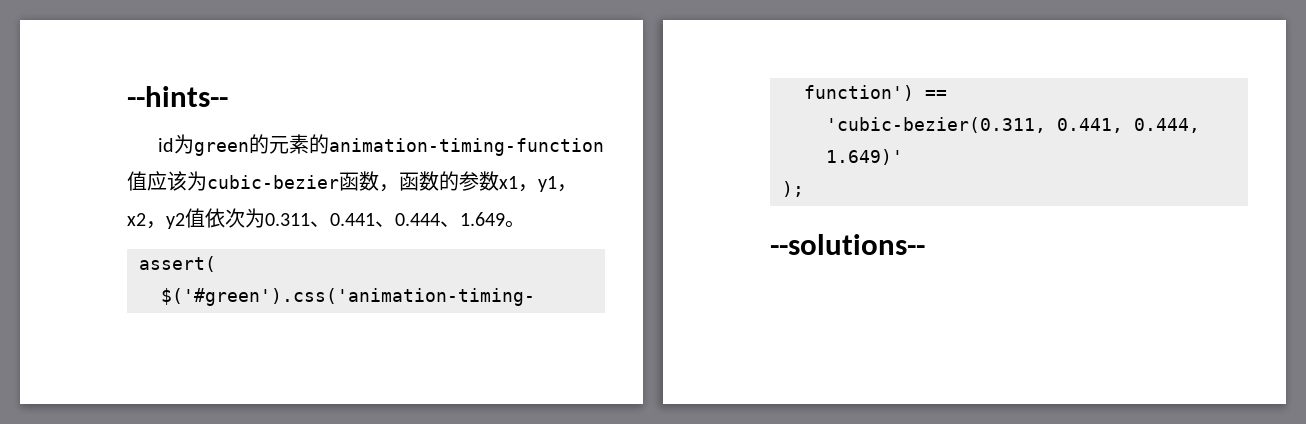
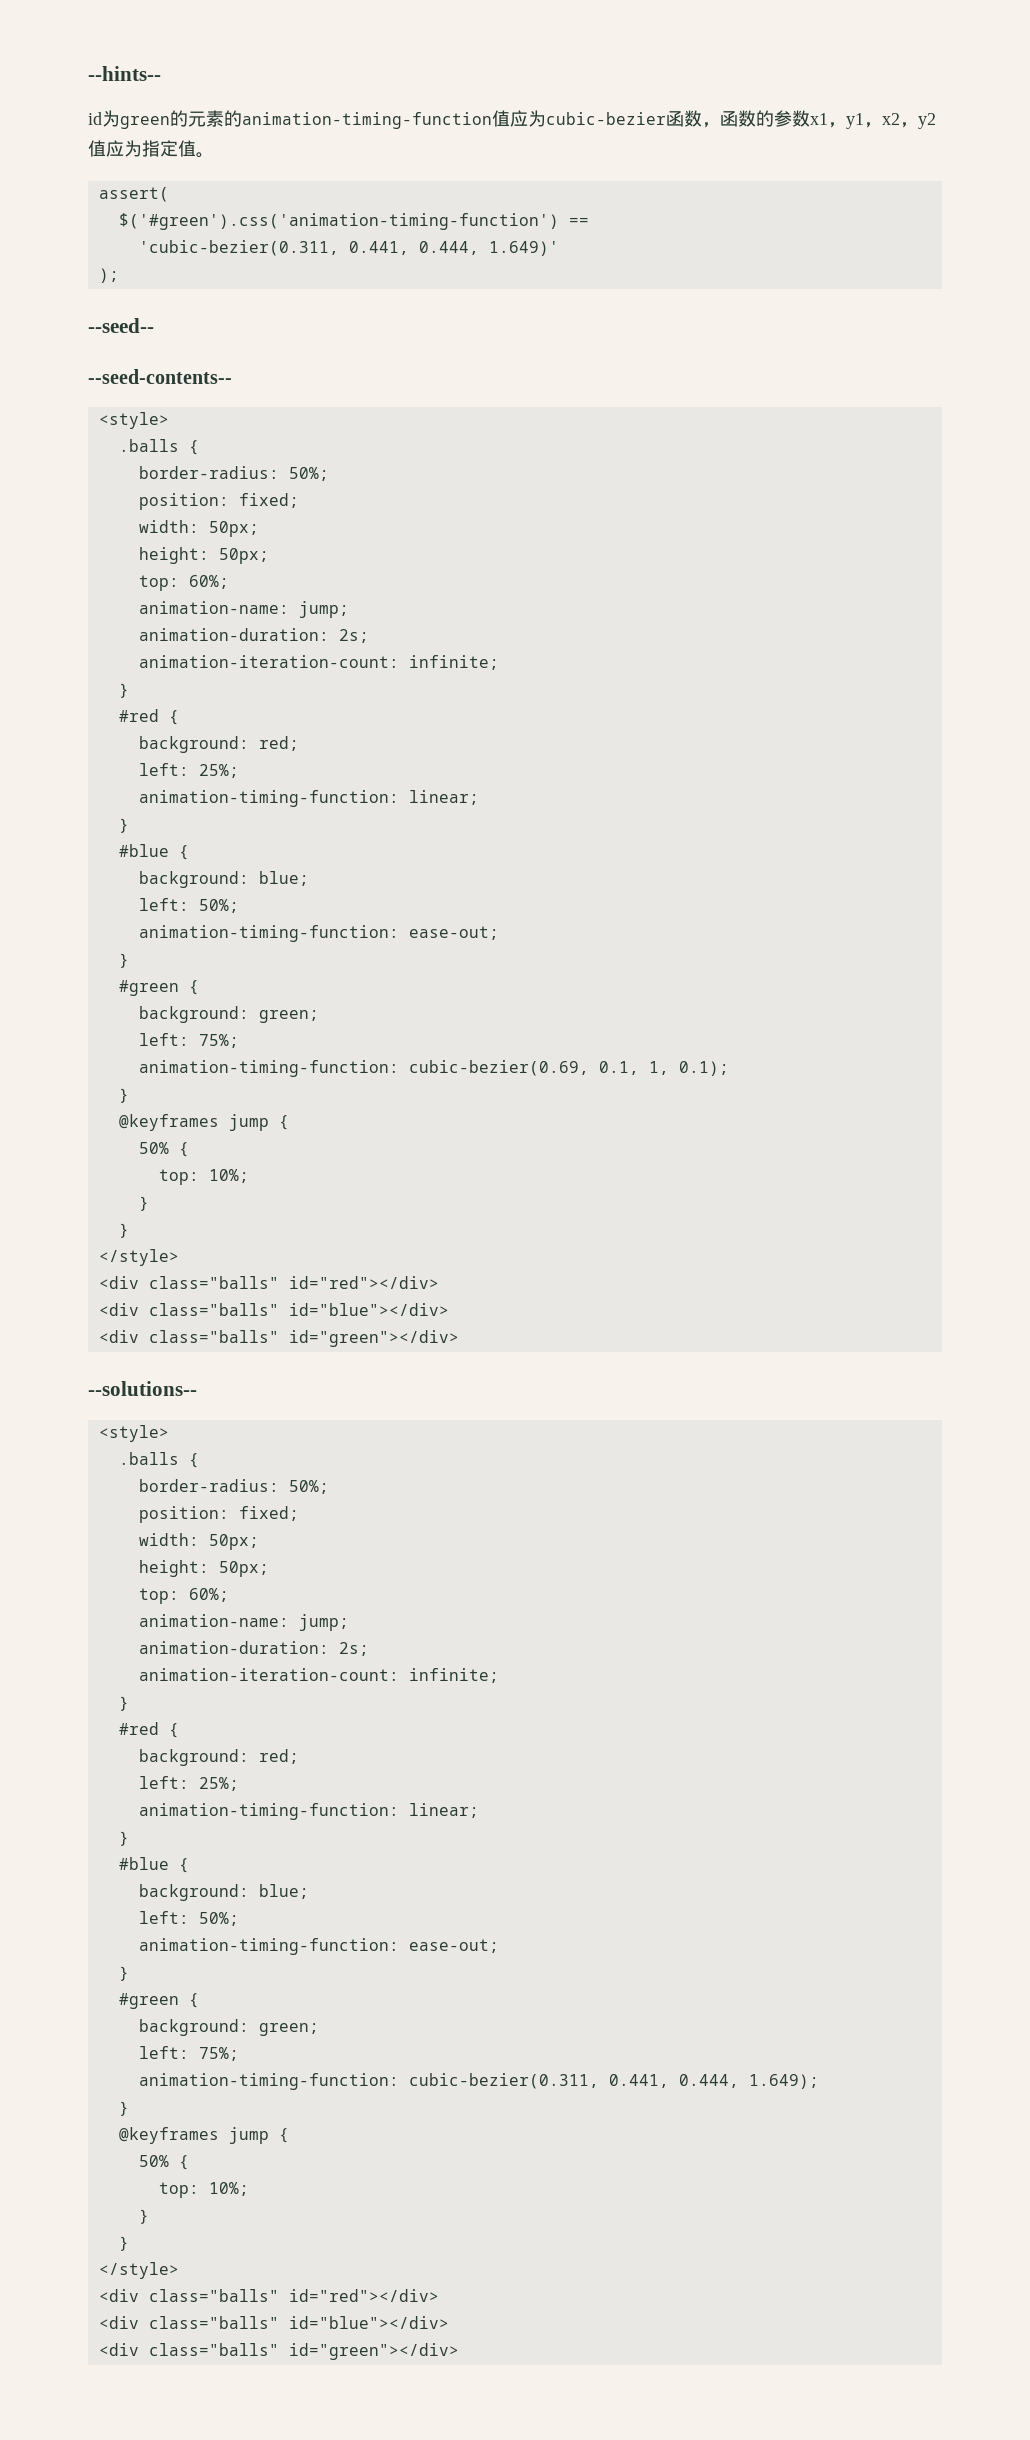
- id为green的元素的animation-timing-function值应该为cubic-bezier函数，函数的参数x1，y1，x2，y2值依次为0.311、0.441、0.444、1.649。
+ id为green的元素的animation-timing-function值应为cubic-bezier函数，函数的参数x1，y1，x2，y2值应为指定值。
+ --seed--
+ --seed-contents--
+ <style>
+ .balls {
+ border-radius: 50%;
+ position: fixed;
+ width: 50px;
+ height: 50px;
+ top: 60%;
+ animation-name: jump;
+ animation-duration: 2s;
+ animation-iteration-count: infinite;
+ }
+ #red {
+ background: red;
+ left: 25%;
+ animation-timing-function: linear;
+ }
+ #blue {
+ background: blue;
+ left: 50%;
+ animation-timing-function: ease-out;
+ }
+ #green {
+ background: green;
+ left: 75%;
+ animation-timing-function: cubic-bezier(0.69, 0.1, 1, 0.1);
+ }
+ @keyframes jump {
+ 50% {
+ top: 10%;
+ }
+ }
+ </style>
+ <div class="balls" id="red"></div>
+ <div class="balls" id="blue"></div>
+ <div class="balls" id="green"></div>
  --solutions--
+ <style>
+ .balls {
+ border-radius: 50%;
+ position: fixed;
+ width: 50px;
+ height: 50px;
+ top: 60%;
+ animation-name: jump;
+ animation-duration: 2s;
+ animation-iteration-count: infinite;
+ }
+ #red {
+ background: red;
+ left: 25%;
+ animation-timing-function: linear;
+ }
+ #blue {
+ background: blue;
+ left: 50%;
+ animation-timing-function: ease-out;
+ }
+ #green {
+ background: green;
+ left: 75%;
+ animation-timing-function: cubic-bezier(0.311, 0.441, 0.444, 1.649);
+ }
+ @keyframes jump {
+ 50% {
+ top: 10%;
+ }
+ }
+ </style>
+ <div class="balls" id="red"></div>
+ <div class="balls" id="blue"></div>
+ <div class="balls" id="green"></div>

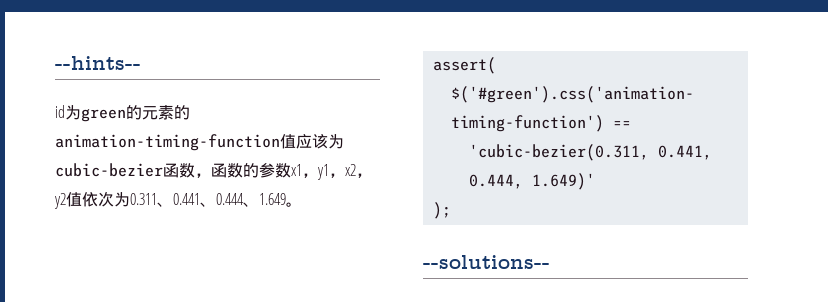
- id为green的元素的animation-timing-function值应为cubic-bezier函数，函数的参数x1，y1，x2，y2值应为指定值。
+ id为green的元素的animation-timing-function值应该为cubic-bezier函数，函数的参数x1，y1，x2，y2值依次为0.311、0.441、0.444、1.649。
- --seed--
- --seed-contents--
- <style>
- .balls {
- border-radius: 50%;
- position: fixed;
- width: 50px;
- height: 50px;
- top: 60%;
- animation-name: jump;
- animation-duration: 2s;
- animation-iteration-count: infinite;
- }
- #red {
- background: red;
- left: 25%;
- animation-timing-function: linear;
- }
- #blue {
- background: blue;
- left: 50%;
- animation-timing-function: ease-out;
- }
- #green {
- background: green;
- left: 75%;
- animation-timing-function: cubic-bezier(0.69, 0.1, 1, 0.1);
- }
- @keyframes jump {
- 50% {
- top: 10%;
- }
- }
- </style>
- <div class="balls" id="red"></div>
- <div class="balls" id="blue"></div>
- <div class="balls" id="green"></div>
  --solutions--
- <style>
- .balls {
- border-radius: 50%;
- position: fixed;
- width: 50px;
- height: 50px;
- top: 60%;
- animation-name: jump;
- animation-duration: 2s;
- animation-iteration-count: infinite;
- }
- #red {
- background: red;
- left: 25%;
- animation-timing-function: linear;
- }
- #blue {
- background: blue;
- left: 50%;
- animation-timing-function: ease-out;
- }
- #green {
- background: green;
- left: 75%;
- animation-timing-function: cubic-bezier(0.311, 0.441, 0.444, 1.649);
- }
- @keyframes jump {
- 50% {
- top: 10%;
- }
- }
- </style>
- <div class="balls" id="red"></div>
- <div class="balls" id="blue"></div>
- <div class="balls" id="green"></div>

